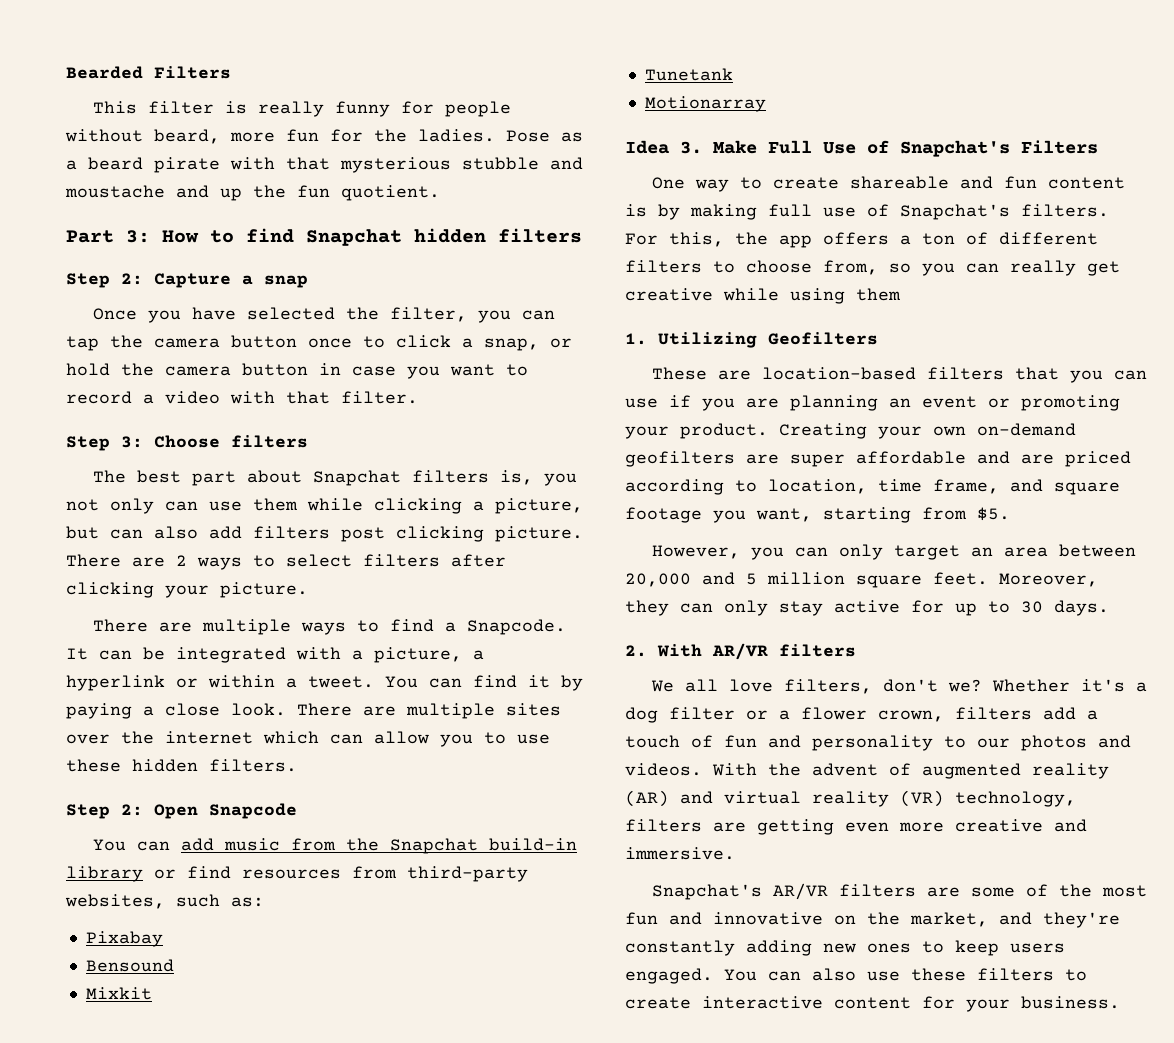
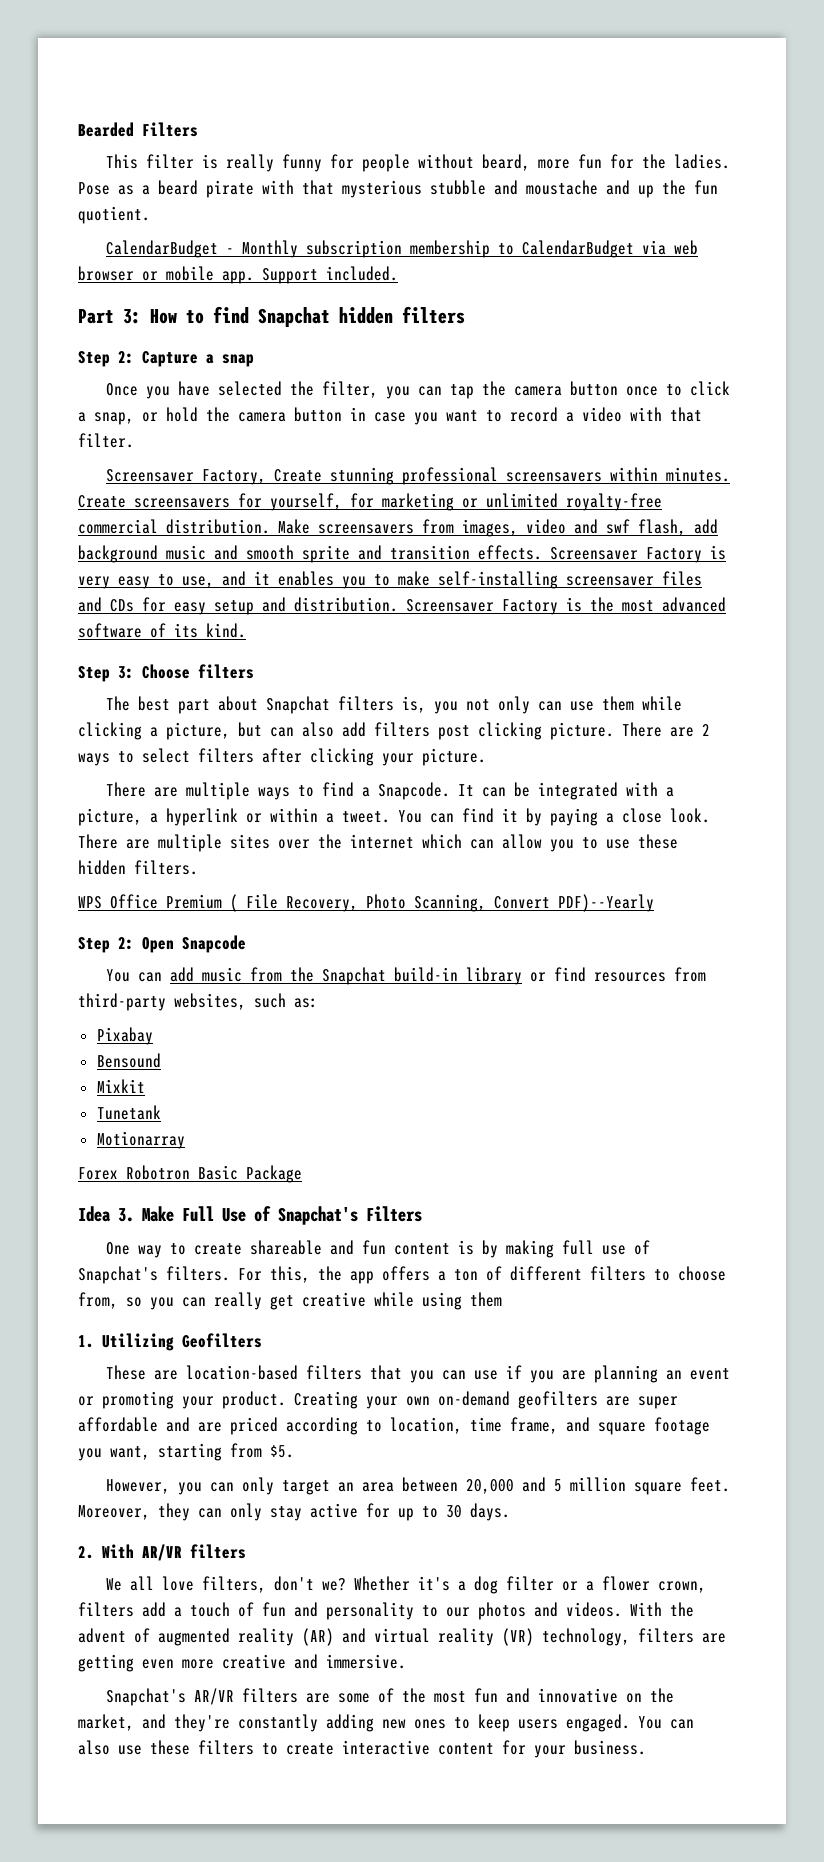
+ CalendarBudget - Monthly subscription membership to CalendarBudget via web browser or mobile app. Support included.
+ Screensaver Factory, Create stunning professional screensavers within minutes. Create screensavers for yourself, for marketing or unlimited royalty-free commercial distribution. Make screensavers from images, video and swf flash, add background music and smooth sprite and transition effects. Screensaver Factory is very easy to use, and it enables you to make self-installing screensaver files and CDs for easy setup and distribution. Screensaver Factory is the most advanced software of its kind.
+ WPS Office Premium ( File Recovery, Photo Scanning, Convert PDF)--Yearly
+ Forex Robotron Basic Package

